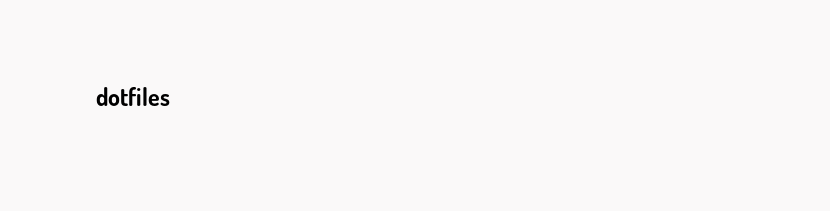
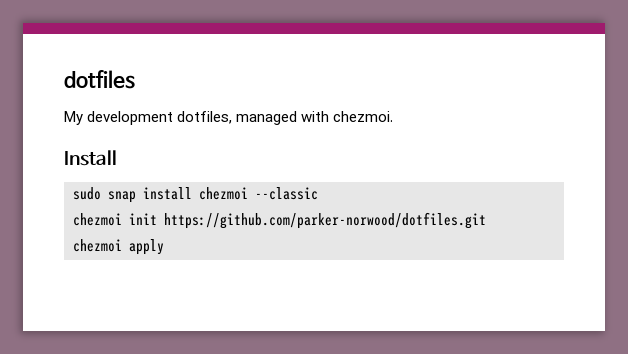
+ My development dotfiles, managed with chezmoi.
+ Install
+ sudo snap install chezmoi --classic
+ chezmoi init https://github.com/parker-norwood/dotfiles.git
+ chezmoi apply

